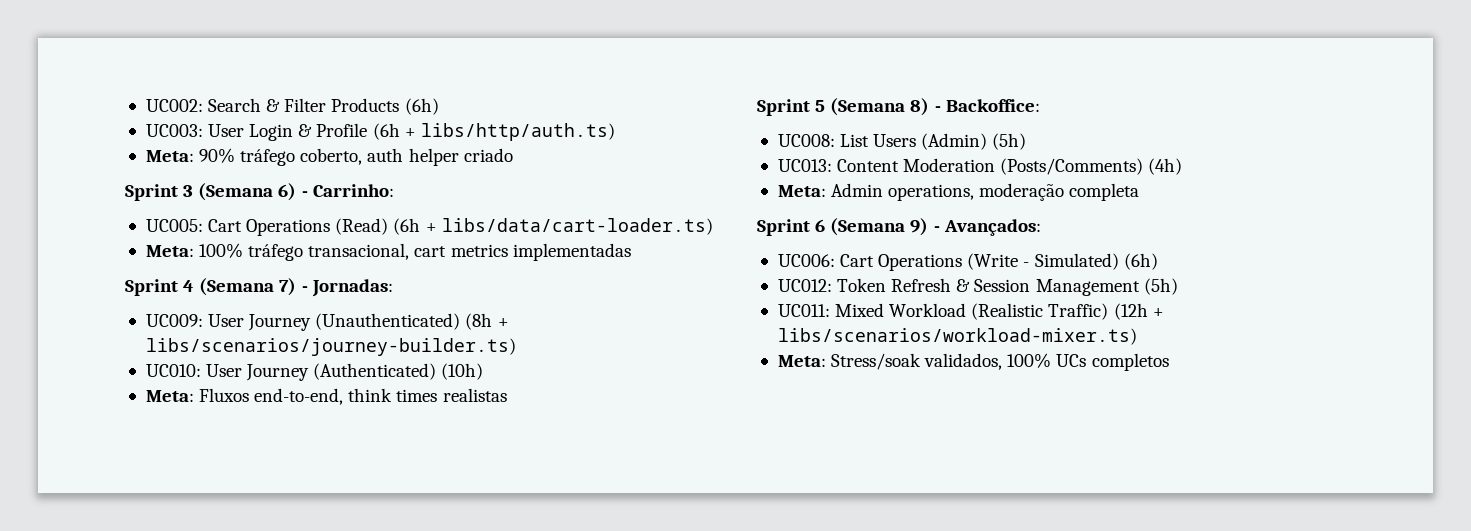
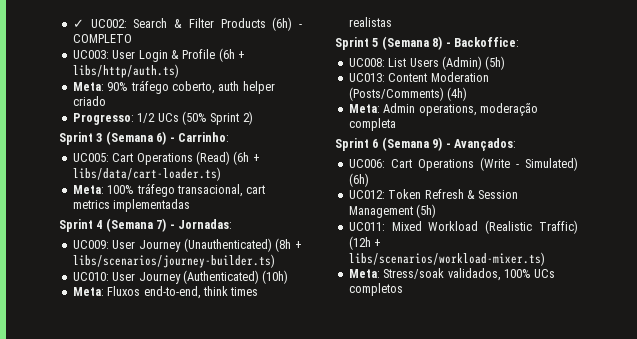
- UC002: Search & Filter Products (6h)
+ ✓ UC002: Search & Filter Products (6h) - COMPLETO
+ Progresso: 1/2 UCs (50% Sprint 2)

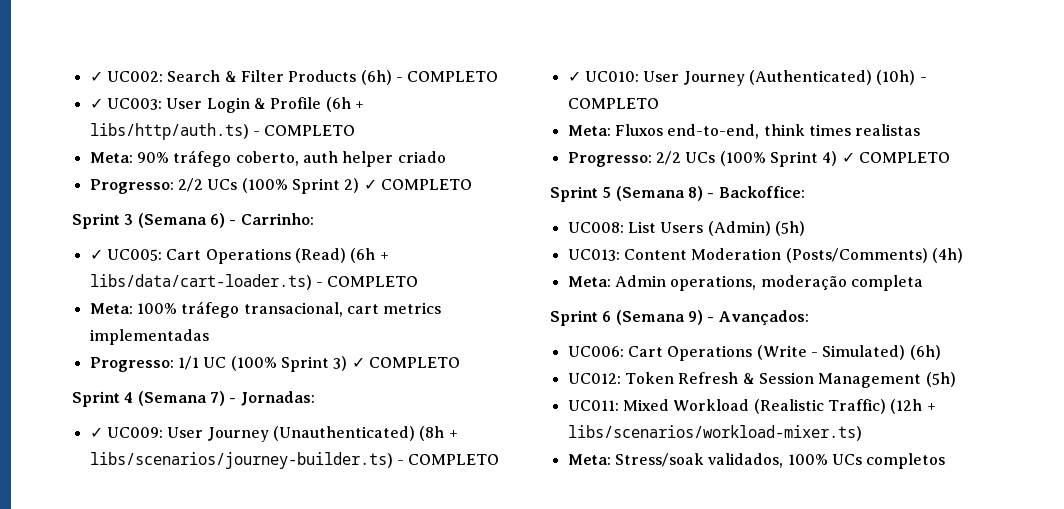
- UC003: User Login & Profile (6h + libs/http/auth.ts)
+ ✓ UC003: User Login & Profile (6h + libs/http/auth.ts) - COMPLETO
- Progresso: 1/2 UCs (50% Sprint 2)
+ Progresso: 2/2 UCs (100% Sprint 2) ✓ COMPLETO
- UC005: Cart Operations (Read) (6h + libs/data/cart-loader.ts)
+ ✓ UC005: Cart Operations (Read) (6h + libs/data/cart-loader.ts) - COMPLETO
+ Progresso: 1/1 UC (100% Sprint 3) ✓ COMPLETO
- UC009: User Journey (Unauthenticated) (8h + libs/scenarios/journey-builder.ts)
- UC010: User Journey (Authenticated) (10h)
+ ✓ UC009: User Journey (Unauthenticated) (8h + libs/scenarios/journey-builder.ts) - COMPLETO
+ ✓ UC010: User Journey (Authenticated) (10h) - COMPLETO
+ Progresso: 2/2 UCs (100% Sprint 4) ✓ COMPLETO

